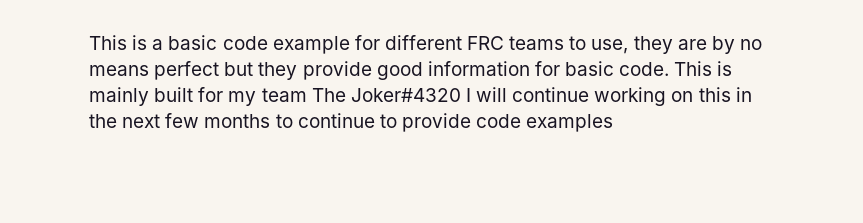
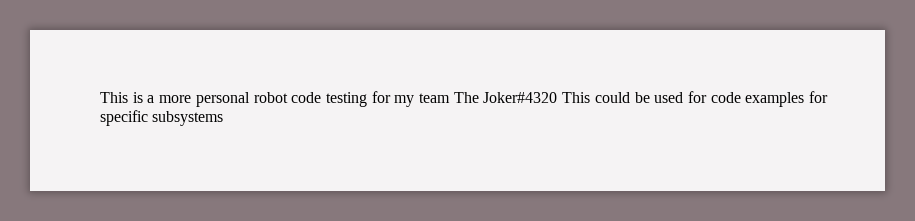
- This is a basic code example for different FRC teams to use, they are by no means perfect but they provide good information for basic code. This is mainly built for my team The Joker#4320 I will continue working on this in the next few months to continue to provide code examples
+ This is a more personal robot code testing for my team The Joker#4320 This could be used for code examples for specific subsystems

